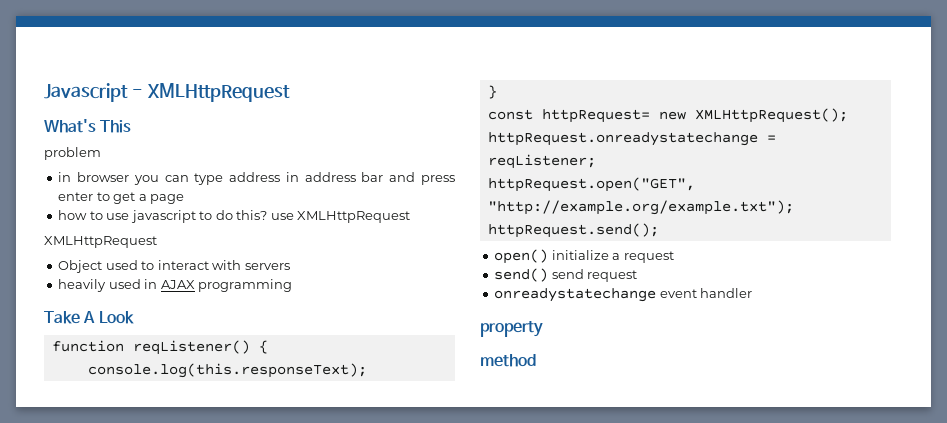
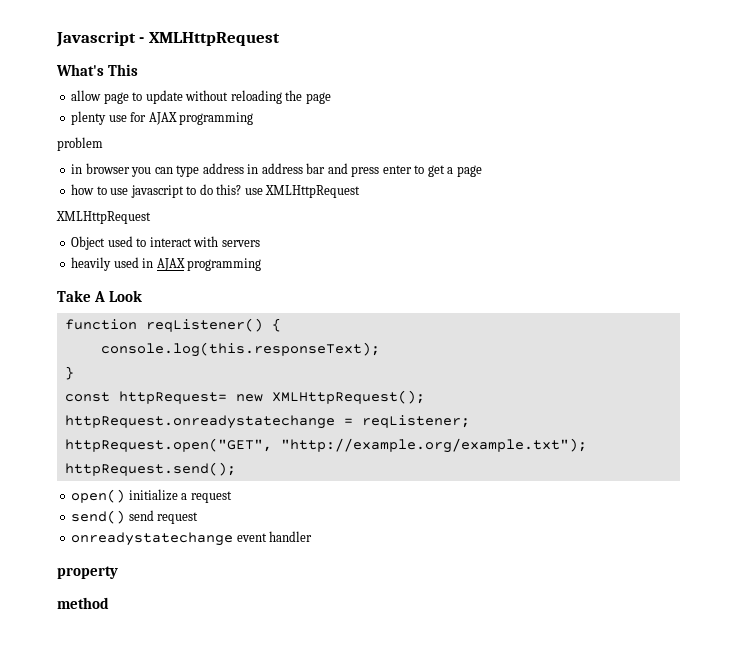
+ allow page to update without reloading the page
+ plenty use for AJAX programming

